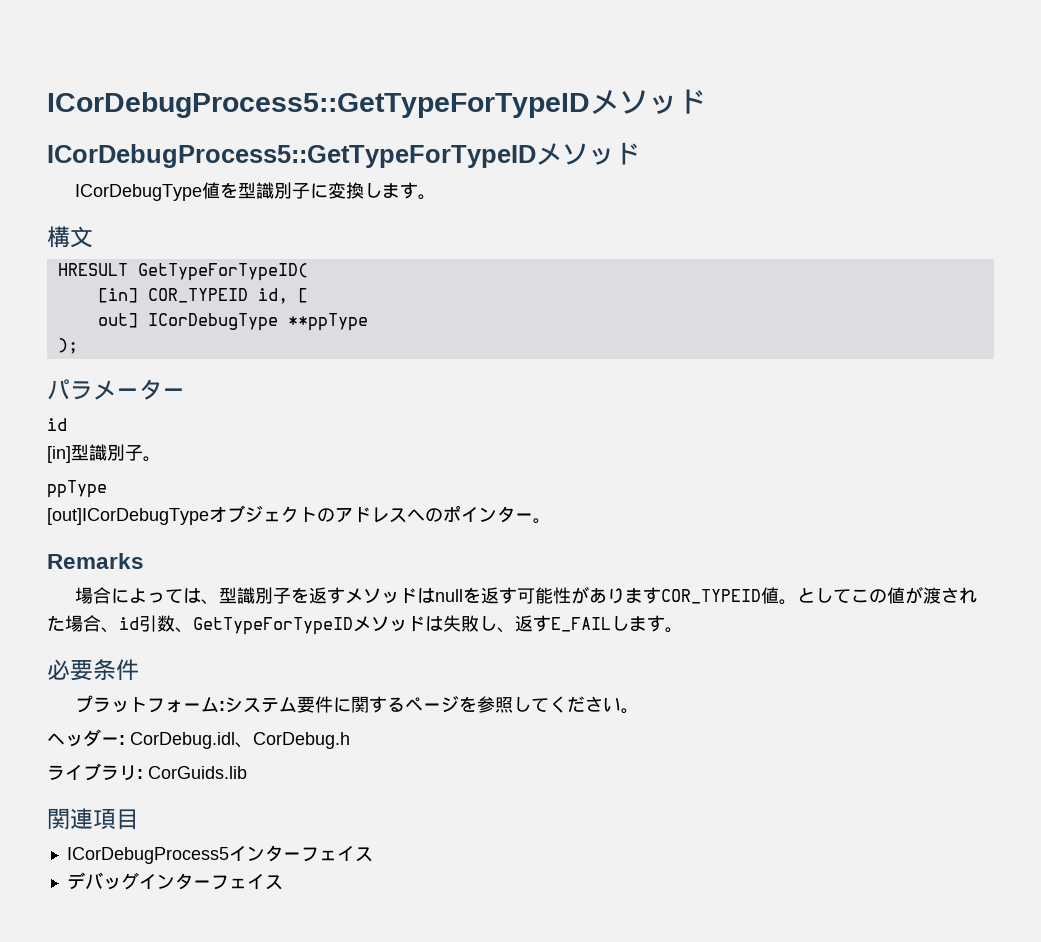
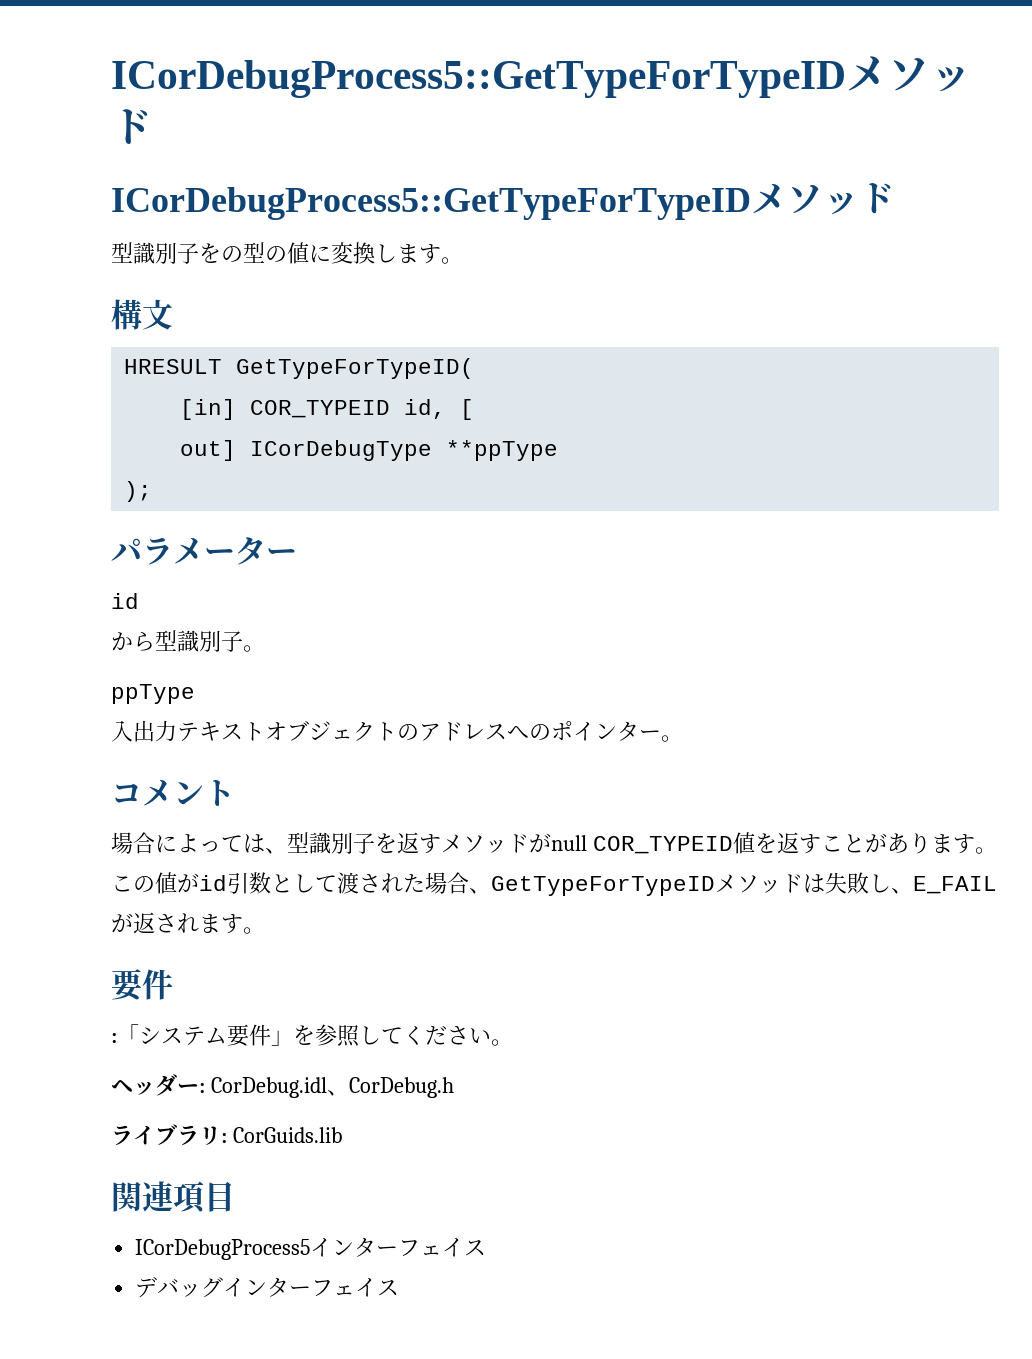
- ICorDebugType値を型識別子に変換します。
+ 型識別子をの型の値に変換します。
- [in]型識別子。
+ から型識別子。
- [out]ICorDebugTypeオブジェクトのアドレスへのポインター。
+ 入出力テキストオブジェクトのアドレスへのポインター。
- Remarks
+ コメント
- 場合によっては、型識別子を返すメソッドはnullを返す可能性がありますCOR_TYPEID値。としてこの値が渡された場合、id引数、GetTypeForTypeIDメソッドは失敗し、返すE_FAILします。
- 必要条件
+ 場合によっては、型識別子を返すメソッドがnull COR_TYPEID値を返すことがあります。この値がid引数として渡された場合、GetTypeForTypeIDメソッドは失敗し、E_FAILが返されます。
+ 要件
- プラットフォーム:システム要件に関するページを参照してください。
+ :「システム要件」を参照してください。

